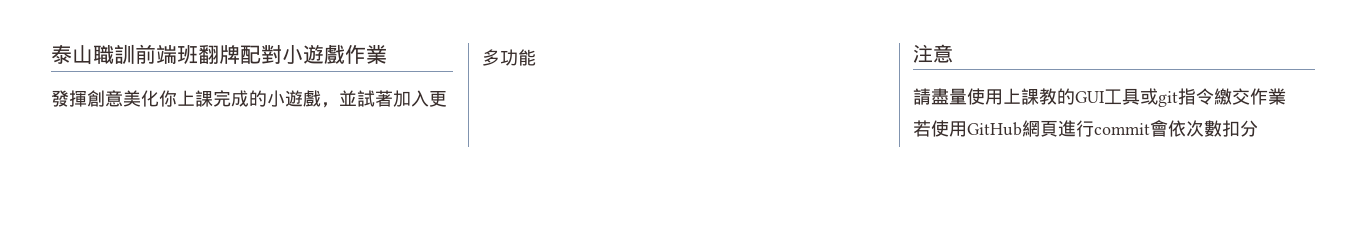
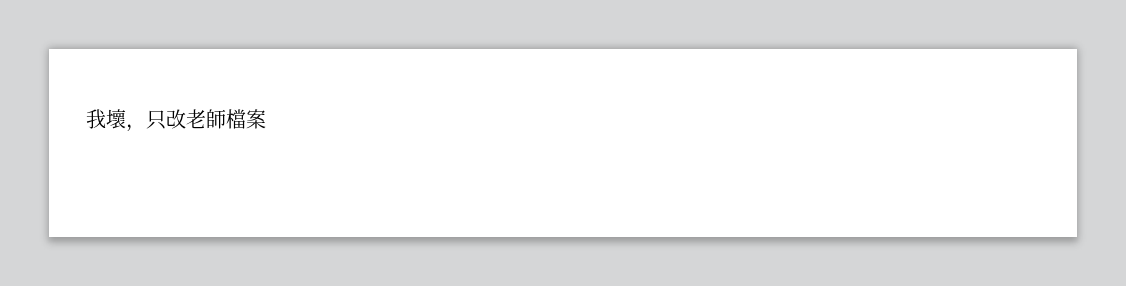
- 泰山職訓前端班翻牌配對小遊戲作業
- 發揮創意美化你上課完成的小遊戲，並試著加入更多功能
- 注意
- 請盡量使用上課教的GUI工具或git指令繳交作業
- 若使用GitHub網頁進行commit會依次數扣分
+ 我壞，只改老師檔案

